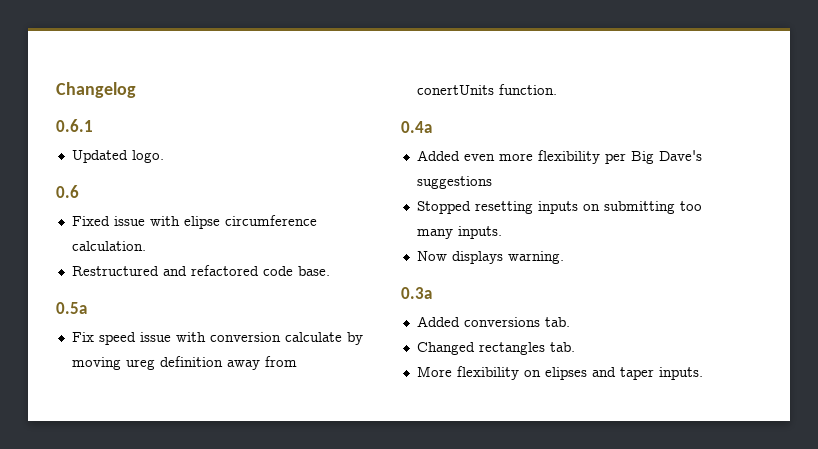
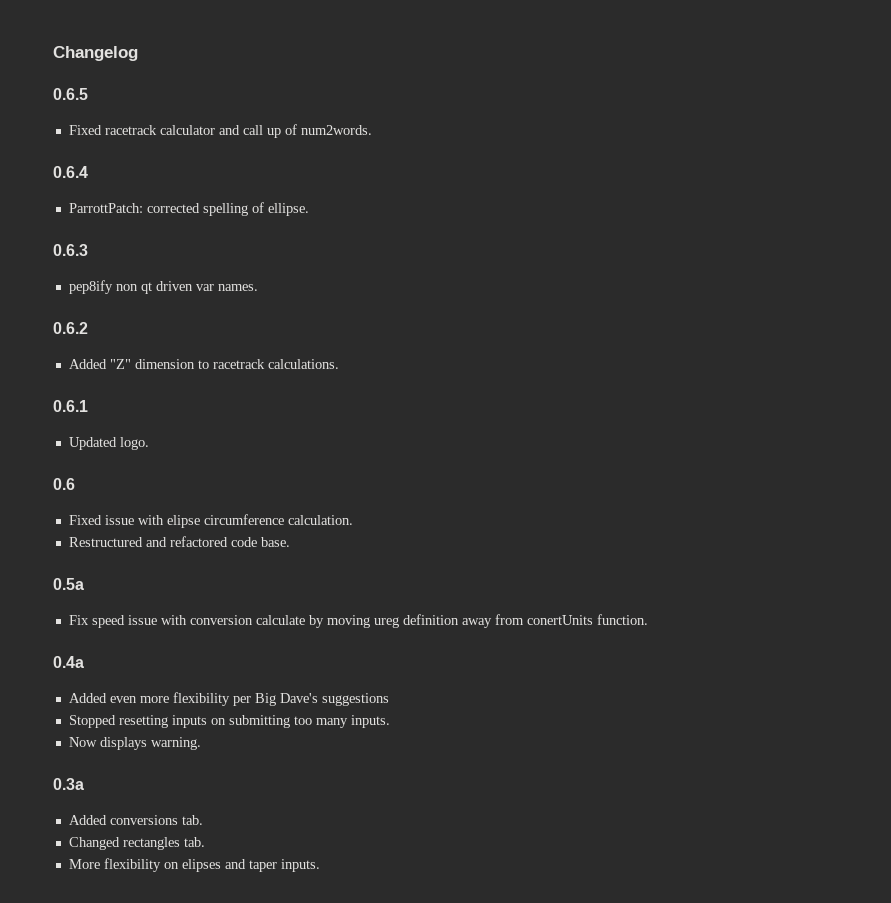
+ 0.6.5
+ Fixed racetrack calculator and call up of num2words.
+ 0.6.4
+ ParrottPatch: corrected spelling of ellipse.
+ 0.6.3
+ pep8ify non qt driven var names.
+ 0.6.2
+ Added "Z" dimension to racetrack calculations.

